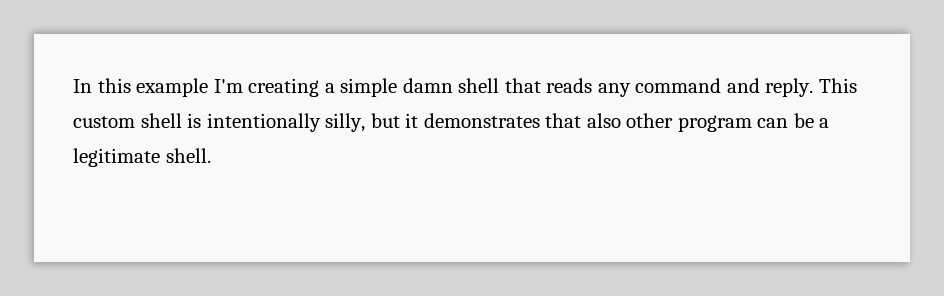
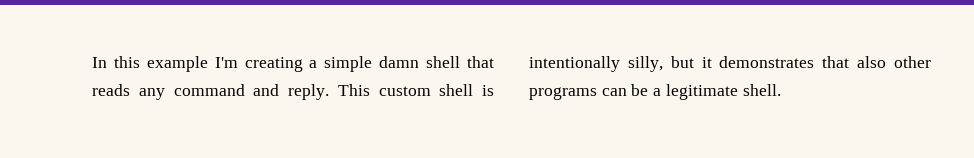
- This custom shell is intentionally silly, but it demonstrates that also other program can be a legitimate shell.
+ This custom shell is intentionally silly, but it demonstrates that also other programs can be a legitimate shell.

